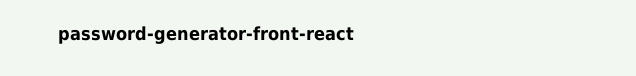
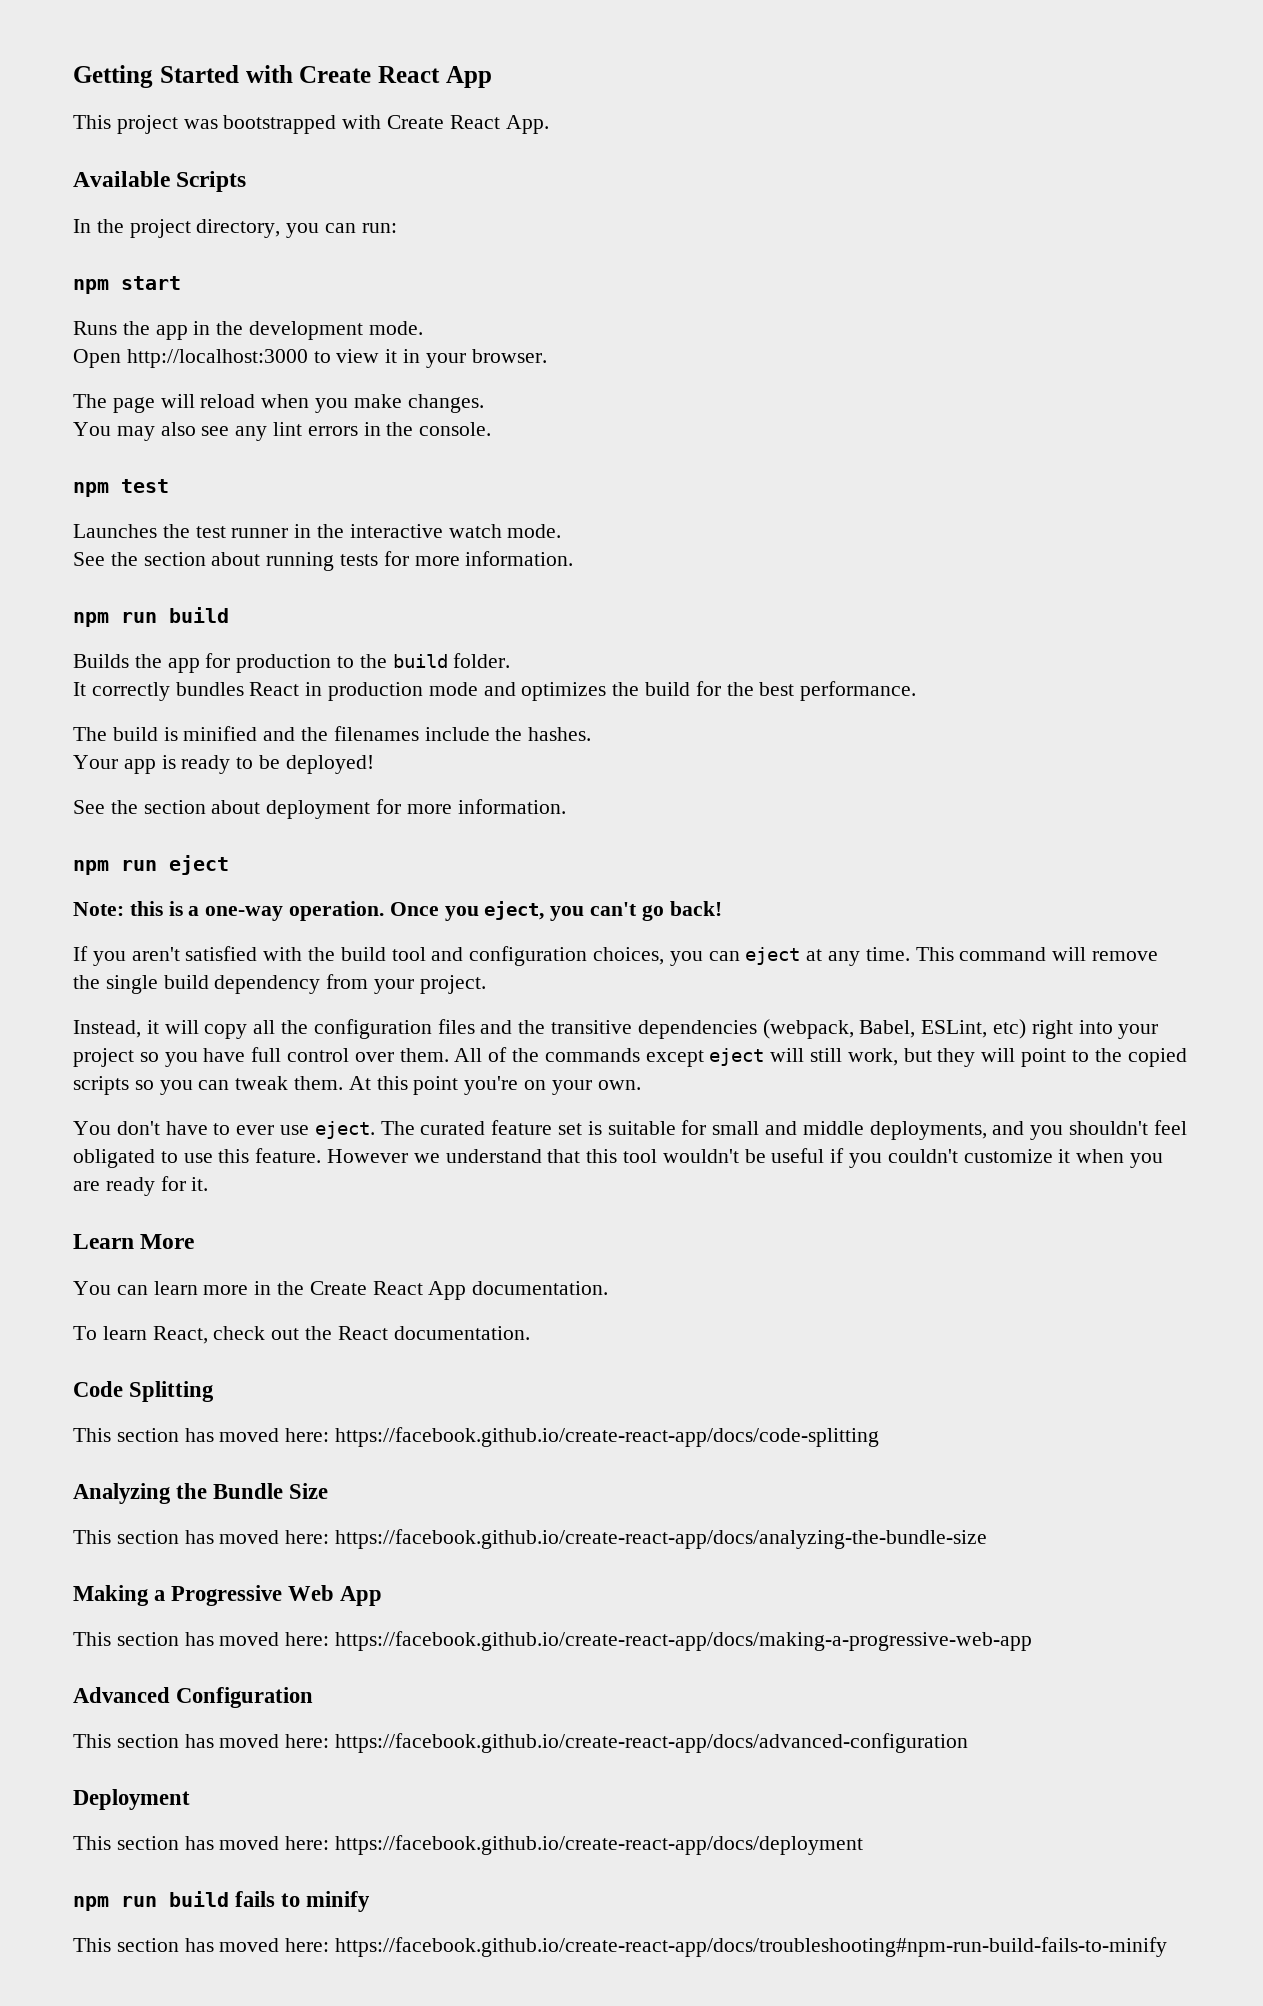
- password-generator-front-react
+ Getting Started with Create React App
+ This project was bootstrapped with Create React App.
+ Available Scripts
+ In the project directory, you can run:
+ npm start
+ Runs the app in the development mode.
+ Open http://localhost:3000 to view it in your browser.
+ The page will reload when you make changes.
+ You may also see any lint errors in the console.
+ npm test
+ Launches the test runner in the interactive watch mode.
+ See the section about running tests for more information.
+ npm run build
+ Builds the app for production to the build folder.
+ It correctly bundles React in production mode and optimizes the build for the best performance.
+ The build is minified and the filenames include the hashes.
+ Your app is ready to be deployed!
+ See the section about deployment for more information.
+ npm run eject
+ Note: this is a one-way operation. Once you eject, you can't go back!
+ If you aren't satisfied with the build tool and configuration choices, you can eject at any time. This command will remove the single build dependency from your project.
+ Instead, it will copy all the configuration files and the transitive dependencies (webpack, Babel, ESLint, etc) right into your project so you have full control over them. All of the commands except eject will still work, but they will point to the copied scripts so you can tweak them. At this point you're on your own.
+ You don't have to ever use eject. The curated feature set is suitable for small and middle deployments, and you shouldn't feel obligated to use this feature. However we understand that this tool wouldn't be useful if you couldn't customize it when you are ready for it.
+ Learn More
+ You can learn more in the Create React App documentation.
+ To learn React, check out the React documentation.
+ Code Splitting
+ This section has moved here: https://facebook.github.io/create-react-app/docs/code-splitting
+ Analyzing the Bundle Size
+ This section has moved here: https://facebook.github.io/create-react-app/docs/analyzing-the-bundle-size
+ Making a Progressive Web App
+ This section has moved here: https://facebook.github.io/create-react-app/docs/making-a-progressive-web-app
+ Advanced Configuration
+ This section has moved here: https://facebook.github.io/create-react-app/docs/advanced-configuration
+ Deployment
+ This section has moved here: https://facebook.github.io/create-react-app/docs/deployment
+ npm run build fails to minify
+ This section has moved here: https://facebook.github.io/create-react-app/docs/troubleshooting#npm-run-build-fails-to-minify

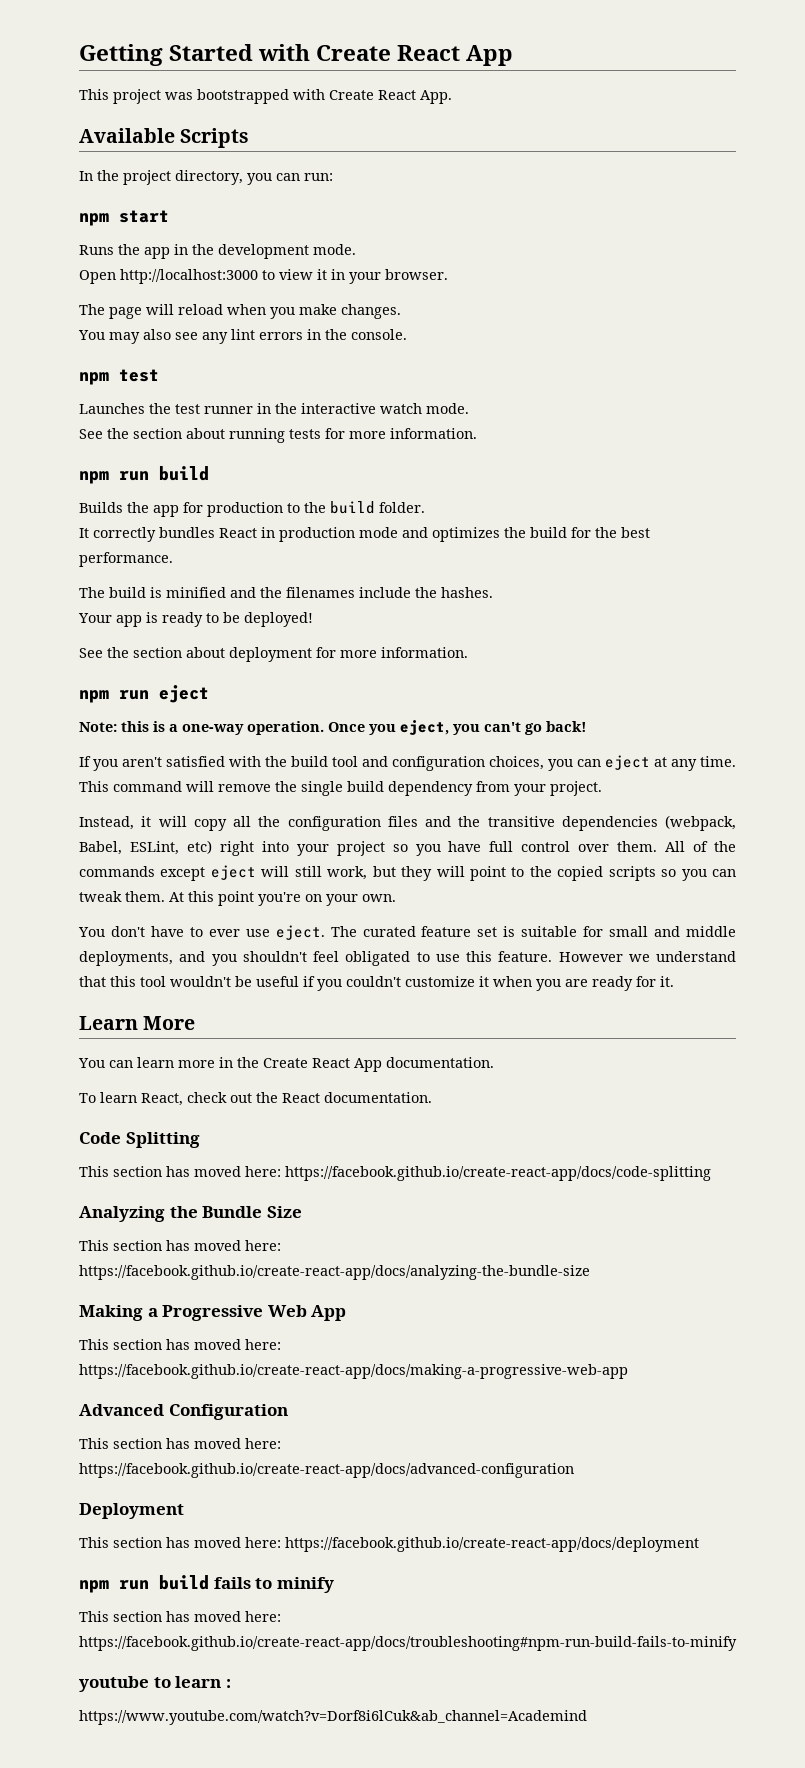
+ youtube to learn :
+ https://www.youtube.com/watch?v=Dorf8i6lCuk&ab_channel=Academind

